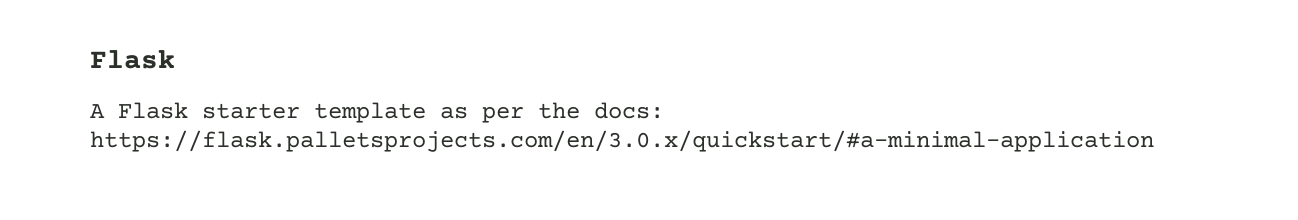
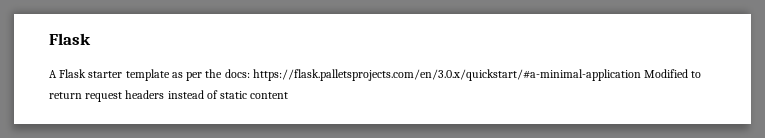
- A Flask starter template as per the docs: https://flask.palletsprojects.com/en/3.0.x/quickstart/#a-minimal-application
+ A Flask starter template as per the docs: https://flask.palletsprojects.com/en/3.0.x/quickstart/#a-minimal-application Modified to return request headers instead of static content

